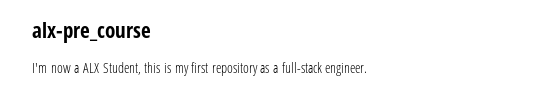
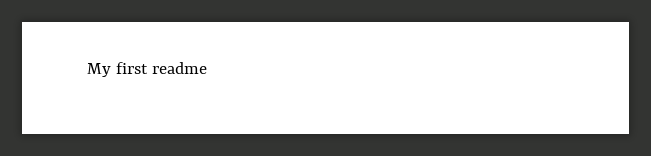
- alx-pre_course
- I'm now a ALX Student, this is my first repository as a full-stack engineer.
+ My first readme

